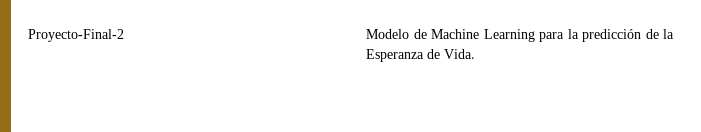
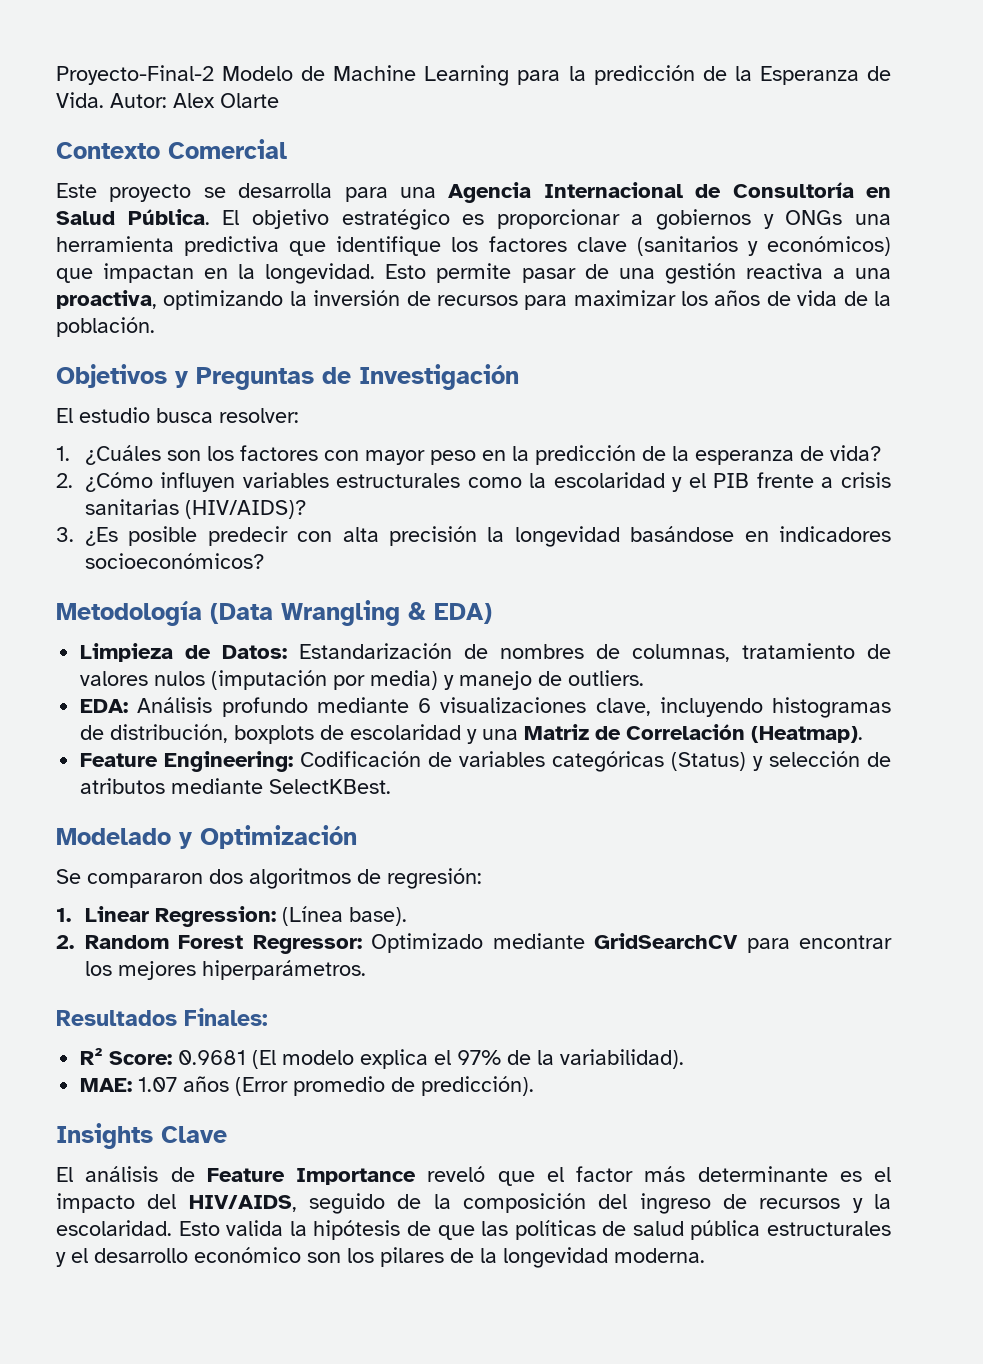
- Proyecto-Final-2
- Modelo de Machine Learning para la predicción de la Esperanza de Vida.
+ Proyecto-Final-2 Modelo de Machine Learning para la predicción de la Esperanza de Vida.
+ Autor: Alex Olarte
+ Contexto Comercial
+ Este proyecto se desarrolla para una Agencia Internacional de Consultoría en Salud Pública. El objetivo estratégico es proporcionar a gobiernos y ONGs una herramienta predictiva que identifique los factores clave (sanitarios y económicos) que impactan en la longevidad. Esto permite pasar de una gestión reactiva a una proactiva, optimizando la inversión de recursos para maximizar los años de vida de la población.
+ Objetivos y Preguntas de Investigación
+ El estudio busca resolver:
+ 1. ¿Cuáles son los factores con mayor peso en la predicción de la esperanza de vida?
+ 2. ¿Cómo influyen variables estructurales como la escolaridad y el PIB frente a crisis sanitarias (HIV/AIDS)?
+ 3. ¿Es posible predecir con alta precisión la longevidad basándose en indicadores socioeconómicos?
+ Metodología (Data Wrangling & EDA)
+ Limpieza de Datos: Estandarización de nombres de columnas, tratamiento de valores nulos (imputación por media) y manejo de outliers.
+ EDA: Análisis profundo mediante 6 visualizaciones clave, incluyendo histogramas de distribución, boxplots de escolaridad y una Matriz de Correlación (Heatmap).
+ Feature Engineering: Codificación de variables categóricas (Status) y selección de atributos mediante SelectKBest.
+ Modelado y Optimización
+ Se compararon dos algoritmos de regresión:
+ 1. Linear Regression: (Línea base).
+ 2. Random Forest Regressor: Optimizado mediante GridSearchCV para encontrar los mejores hiperparámetros.
+ Resultados Finales:
+ R² Score: 0.9681 (El modelo explica el 97% de la variabilidad).
+ MAE: 1.07 años (Error promedio de predicción).
+ Insights Clave
+ El análisis de Feature Importance reveló que el factor más determinante es el impacto del HIV/AIDS, seguido de la composición del ingreso de recursos y la escolaridad. Esto valida la hipótesis de que las políticas de salud pública estructurales y el desarrollo económico son los pilares de la longevidad moderna.

